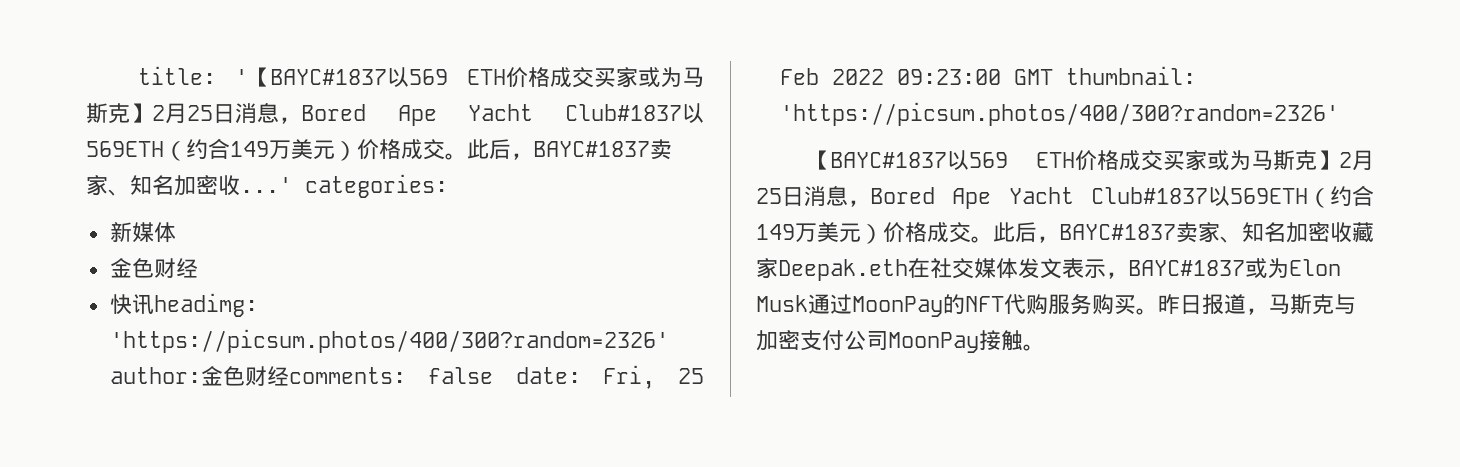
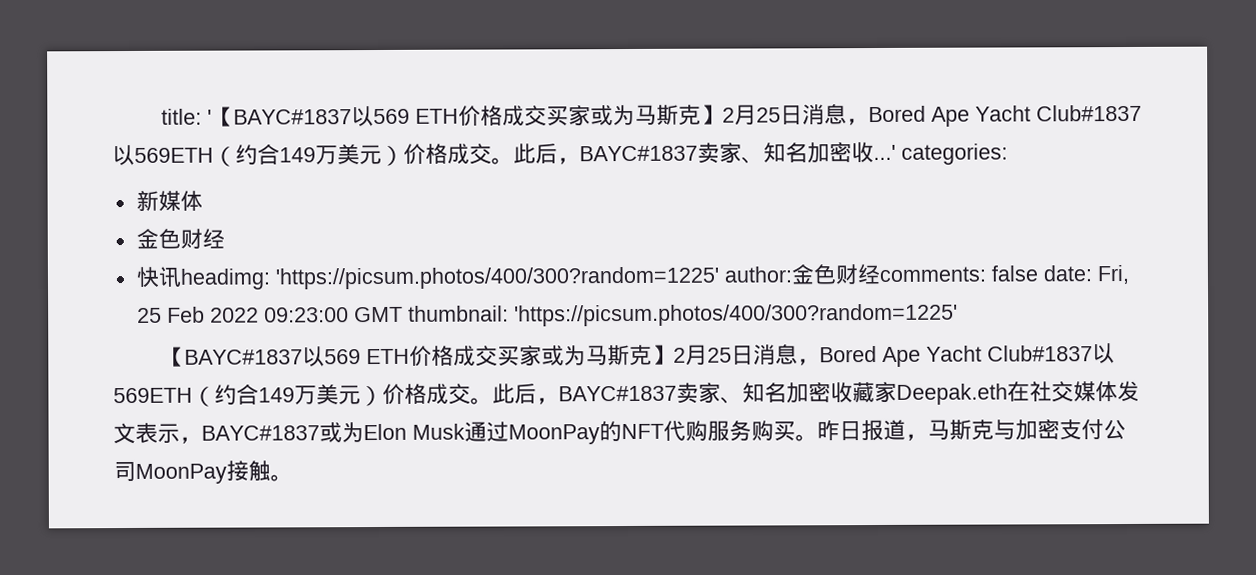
- 快讯headimg: 'https://picsum.photos/400/300?random=2326' author:金色财经comments: false date: Fri, 25 Feb 2022 09:23:00 GMT thumbnail: 'https://picsum.photos/400/300?random=2326'
+ 快讯headimg: 'https://picsum.photos/400/300?random=1225' author:金色财经comments: false date: Fri, 25 Feb 2022 09:23:00 GMT thumbnail: 'https://picsum.photos/400/300?random=1225'

